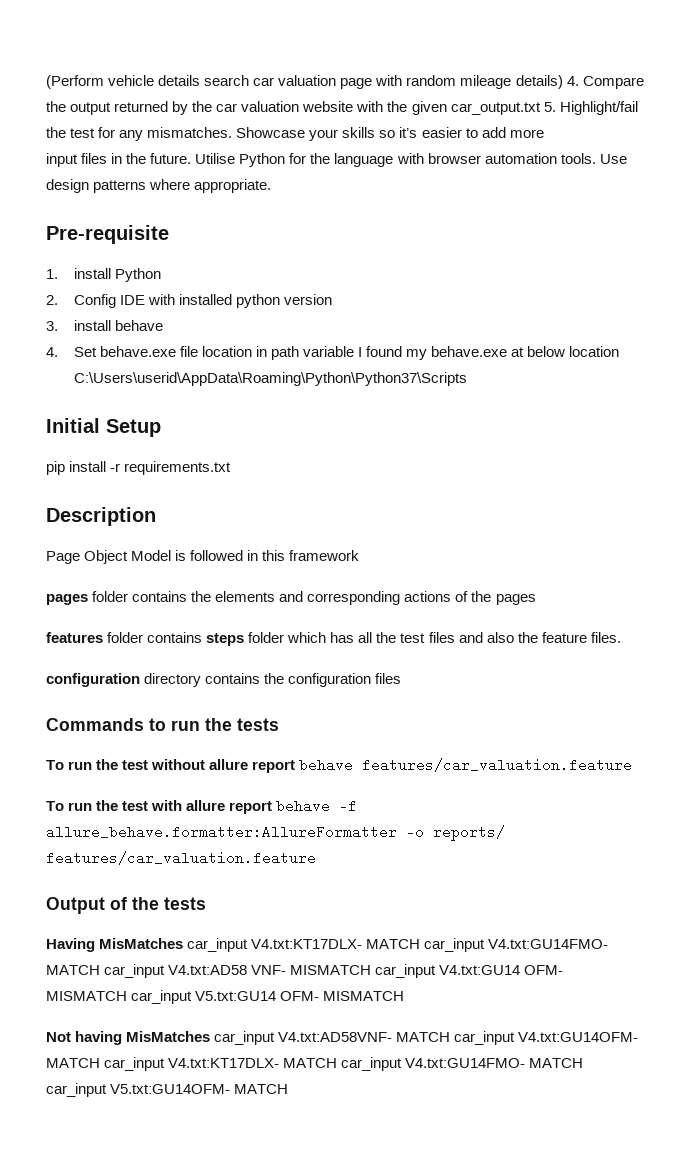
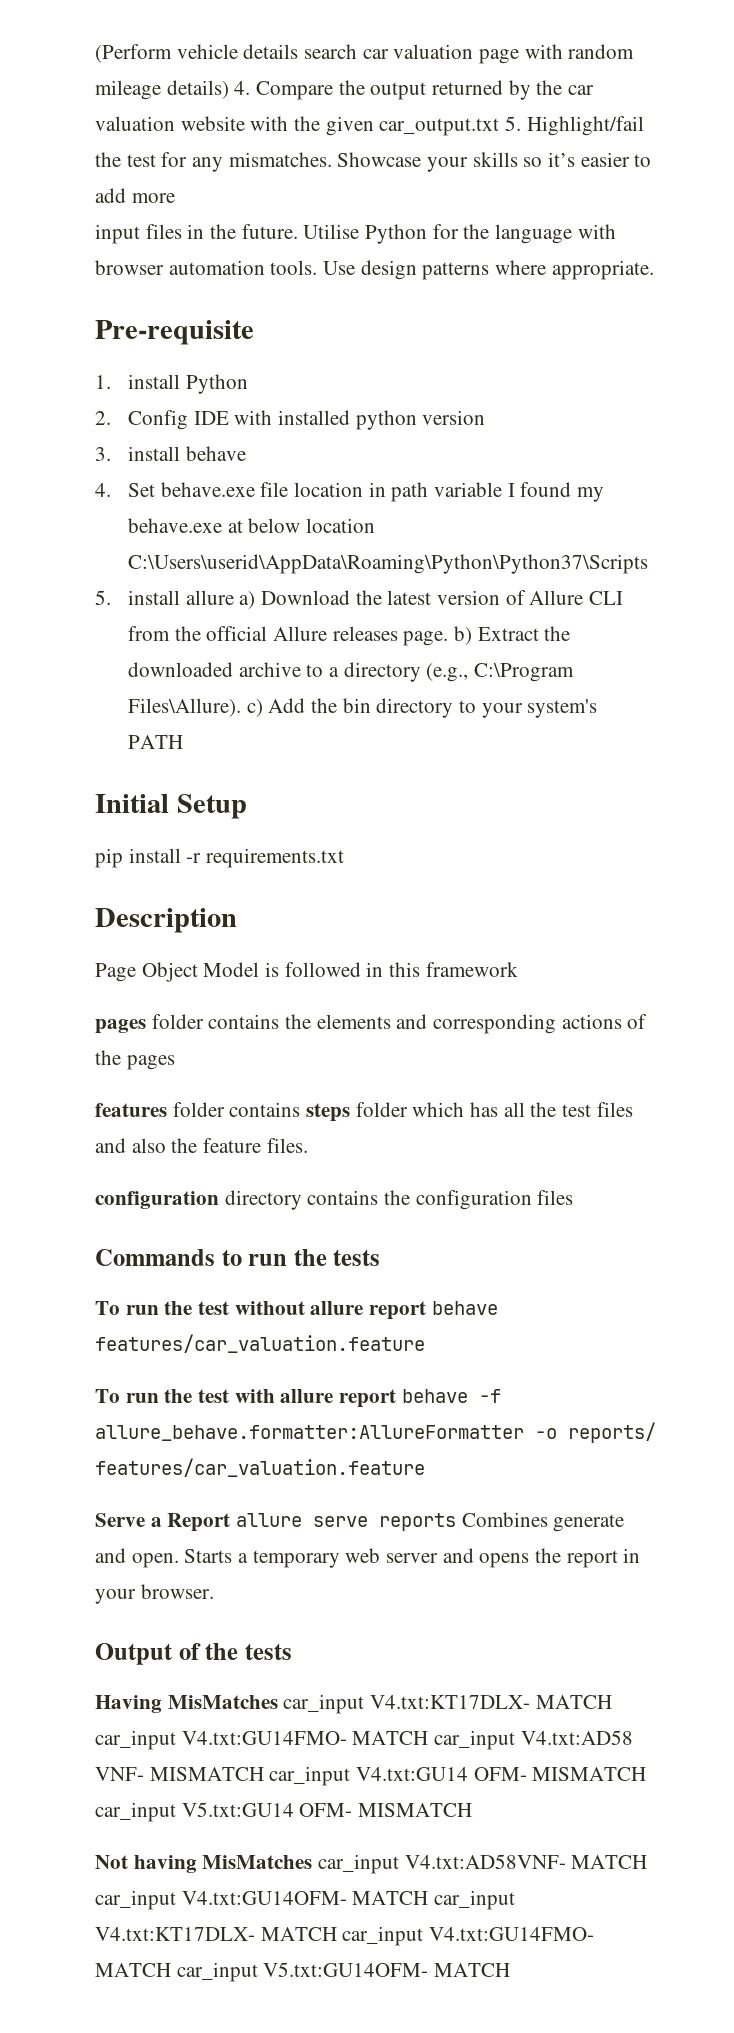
+ 5. install allure a) Download the latest version of Allure CLI from the official Allure releases page. b) Extract the downloaded archive to a directory (e.g., C:\Program Files\Allure). c) Add the bin directory to your system's PATH
+ Serve a Report allure serve reports Combines generate and open. Starts a temporary web server and opens the report in your browser.

